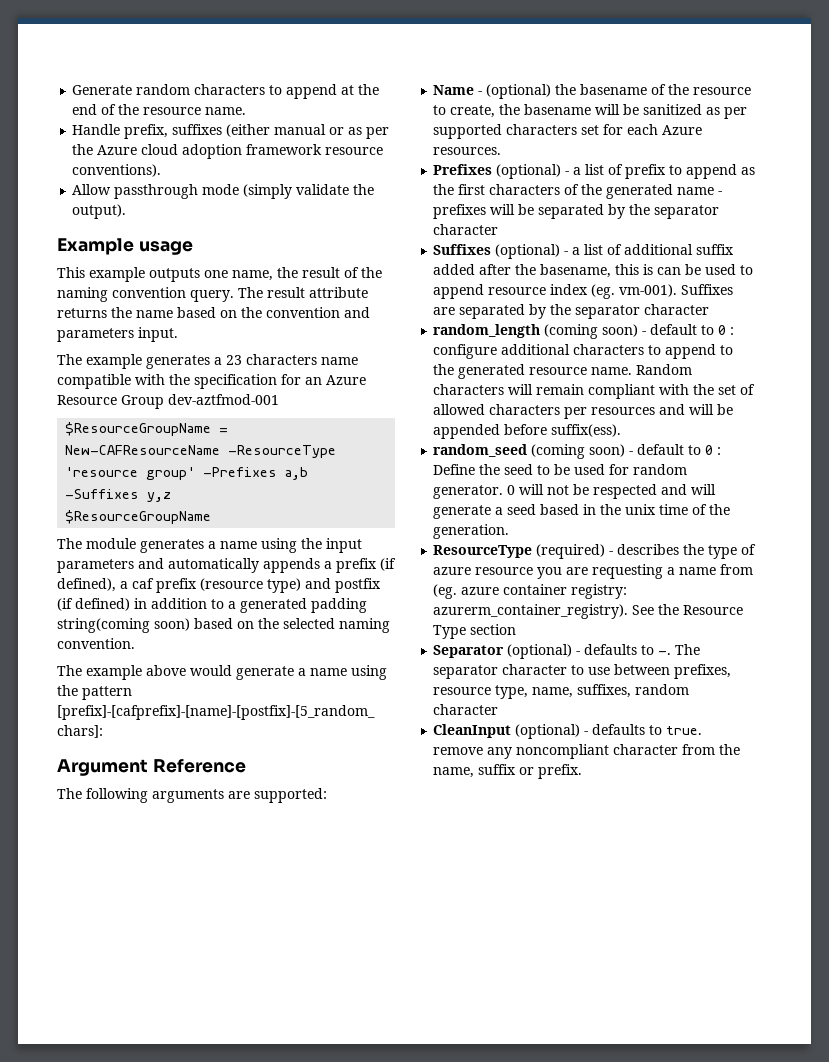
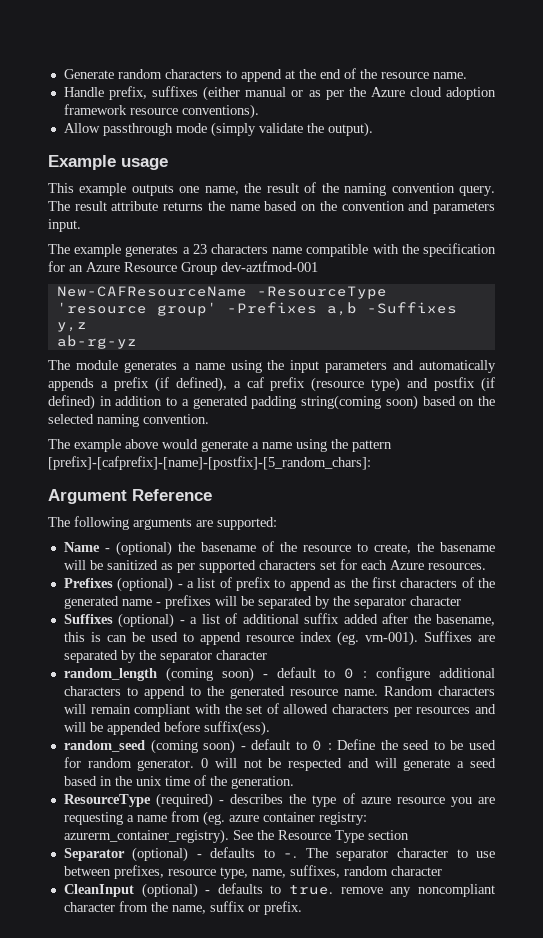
- $ResourceGroupName = New-CAFResourceName -ResourceType 'resource group' -Prefixes a,b -Suffixes y,z
- $ResourceGroupName
+ New-CAFResourceName -ResourceType 'resource group' -Prefixes a,b -Suffixes y,z
+ ab-rg-yz

